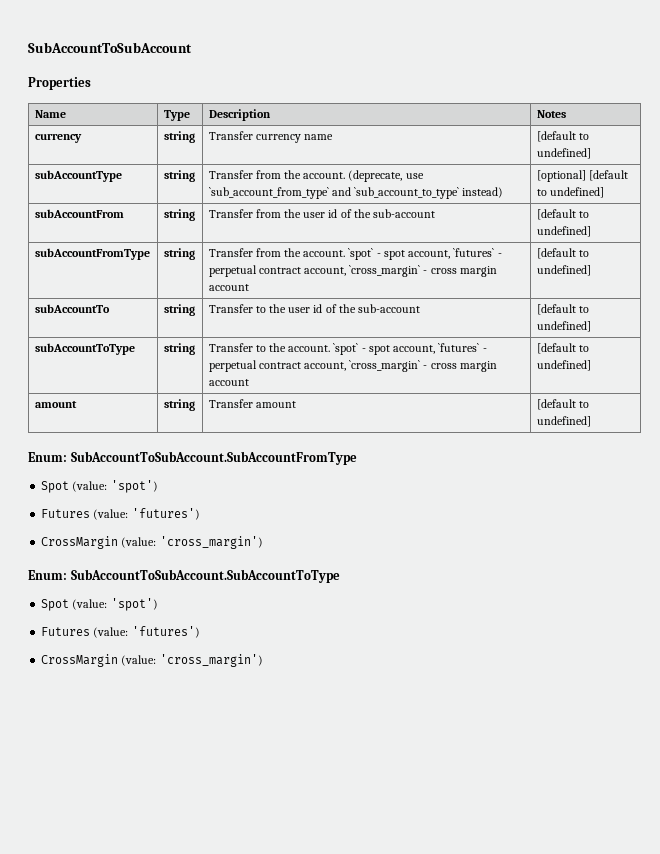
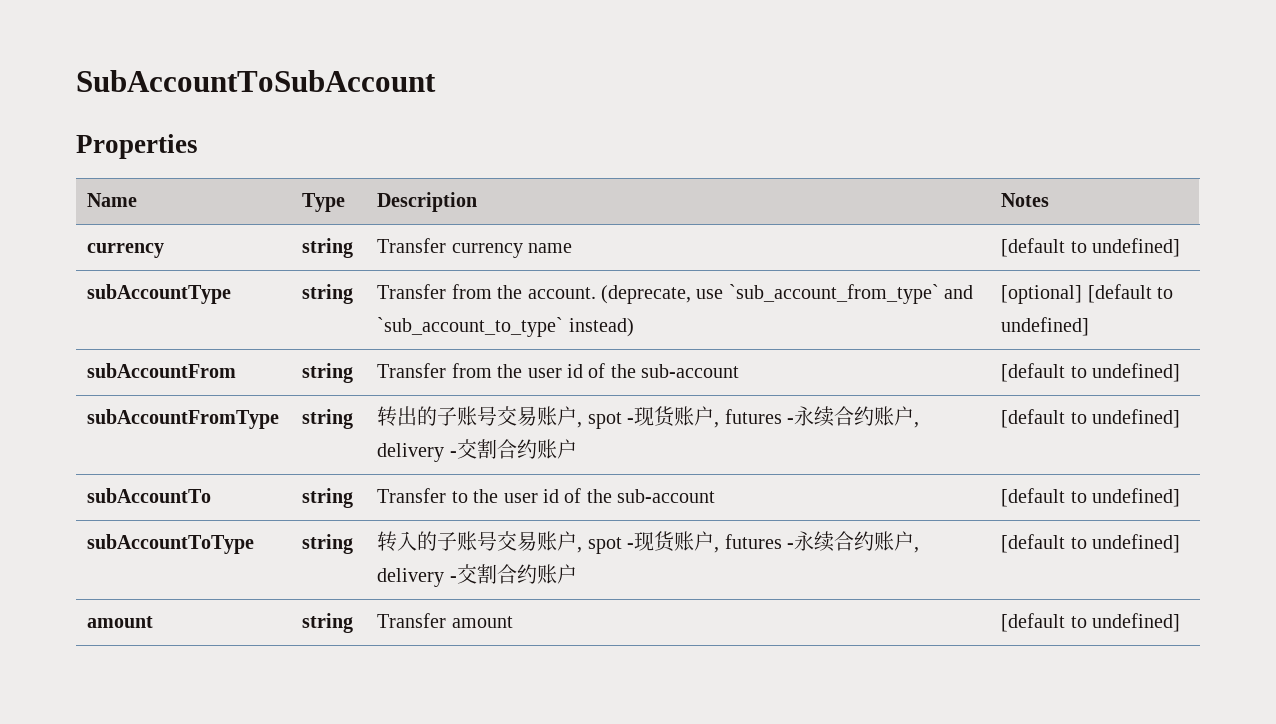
- subAccountFromType | string | Transfer from the account. `spot` - spot account, `futures` - perpetual contract account, `cross_margin` - cross margin account | [default to undefined]
+ subAccountFromType | string | 转出的子账号交易账户, spot -现货账户, futures -永续合约账户, delivery -交割合约账户 | [default to undefined]
- subAccountToType | string | Transfer to the account. `spot` - spot account, `futures` - perpetual contract account, `cross_margin` - cross margin account | [default to undefined]
+ subAccountToType | string | 转入的子账号交易账户, spot -现货账户, futures -永续合约账户, delivery -交割合约账户 | [default to undefined]
- Enum: SubAccountToSubAccount.SubAccountFromType
- Spot (value: 'spot')
- Futures (value: 'futures')
- CrossMargin (value: 'cross_margin')
- Enum: SubAccountToSubAccount.SubAccountToType
- Spot (value: 'spot')
- Futures (value: 'futures')
- CrossMargin (value: 'cross_margin')

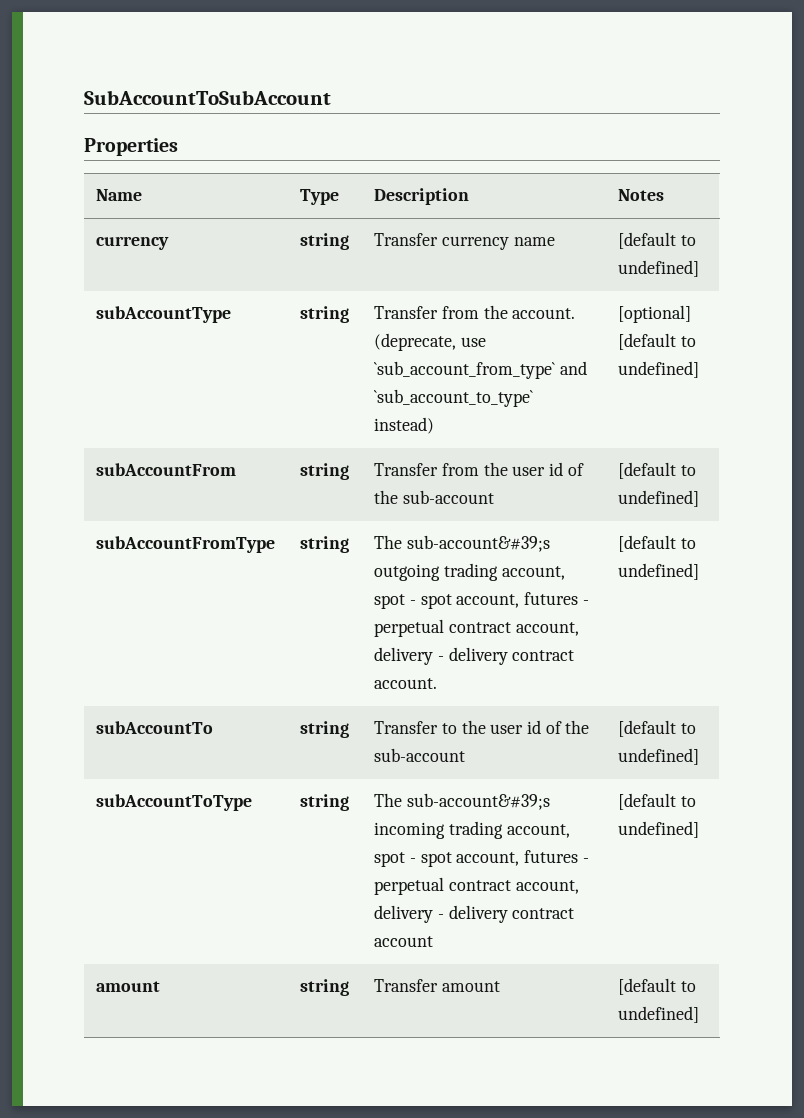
- subAccountFromType | string | 转出的子账号交易账户, spot -现货账户, futures -永续合约账户, delivery -交割合约账户 | [default to undefined]
+ subAccountFromType | string | The sub-account&#39;s outgoing trading account, spot - spot account, futures - perpetual contract account, delivery - delivery contract account. | [default to undefined]
- subAccountToType | string | 转入的子账号交易账户, spot -现货账户, futures -永续合约账户, delivery -交割合约账户 | [default to undefined]
+ subAccountToType | string | The sub-account&#39;s incoming trading account, spot - spot account, futures - perpetual contract account, delivery - delivery contract account | [default to undefined]

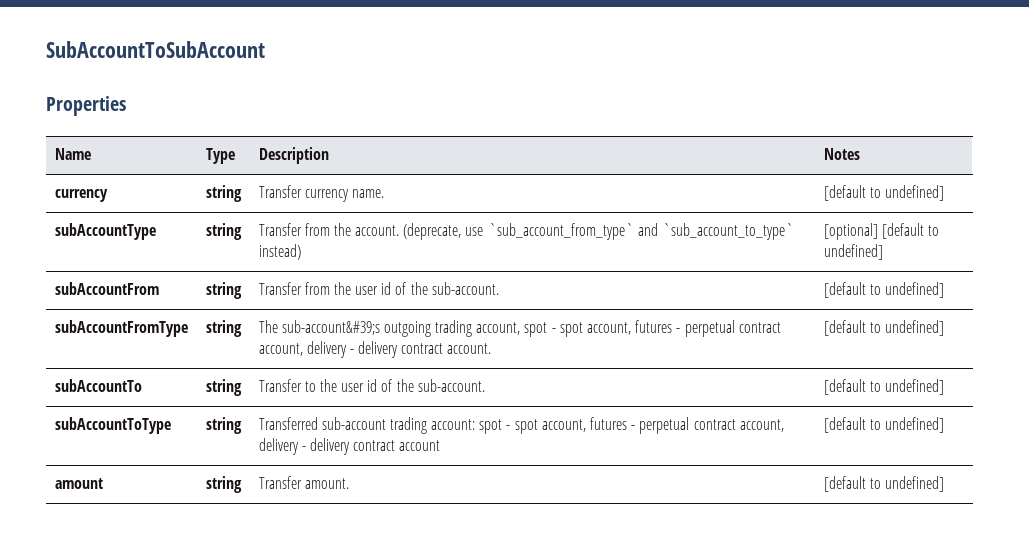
- currency | string | Transfer currency name | [default to undefined]
+ currency | string | Transfer currency name. | [default to undefined]
- subAccountFrom | string | Transfer from the user id of the sub-account | [default to undefined]
+ subAccountFrom | string | Transfer from the user id of the sub-account. | [default to undefined]
- subAccountTo | string | Transfer to the user id of the sub-account | [default to undefined]
+ subAccountTo | string | Transfer to the user id of the sub-account. | [default to undefined]
- subAccountToType | string | The sub-account&#39;s incoming trading account, spot - spot account, futures - perpetual contract account, delivery - delivery contract account | [default to undefined]
+ subAccountToType | string | Transferred sub-account trading account: spot - spot account, futures - perpetual contract account, delivery - delivery contract account | [default to undefined]
- amount | string | Transfer amount | [default to undefined]
+ amount | string | Transfer amount. | [default to undefined]

